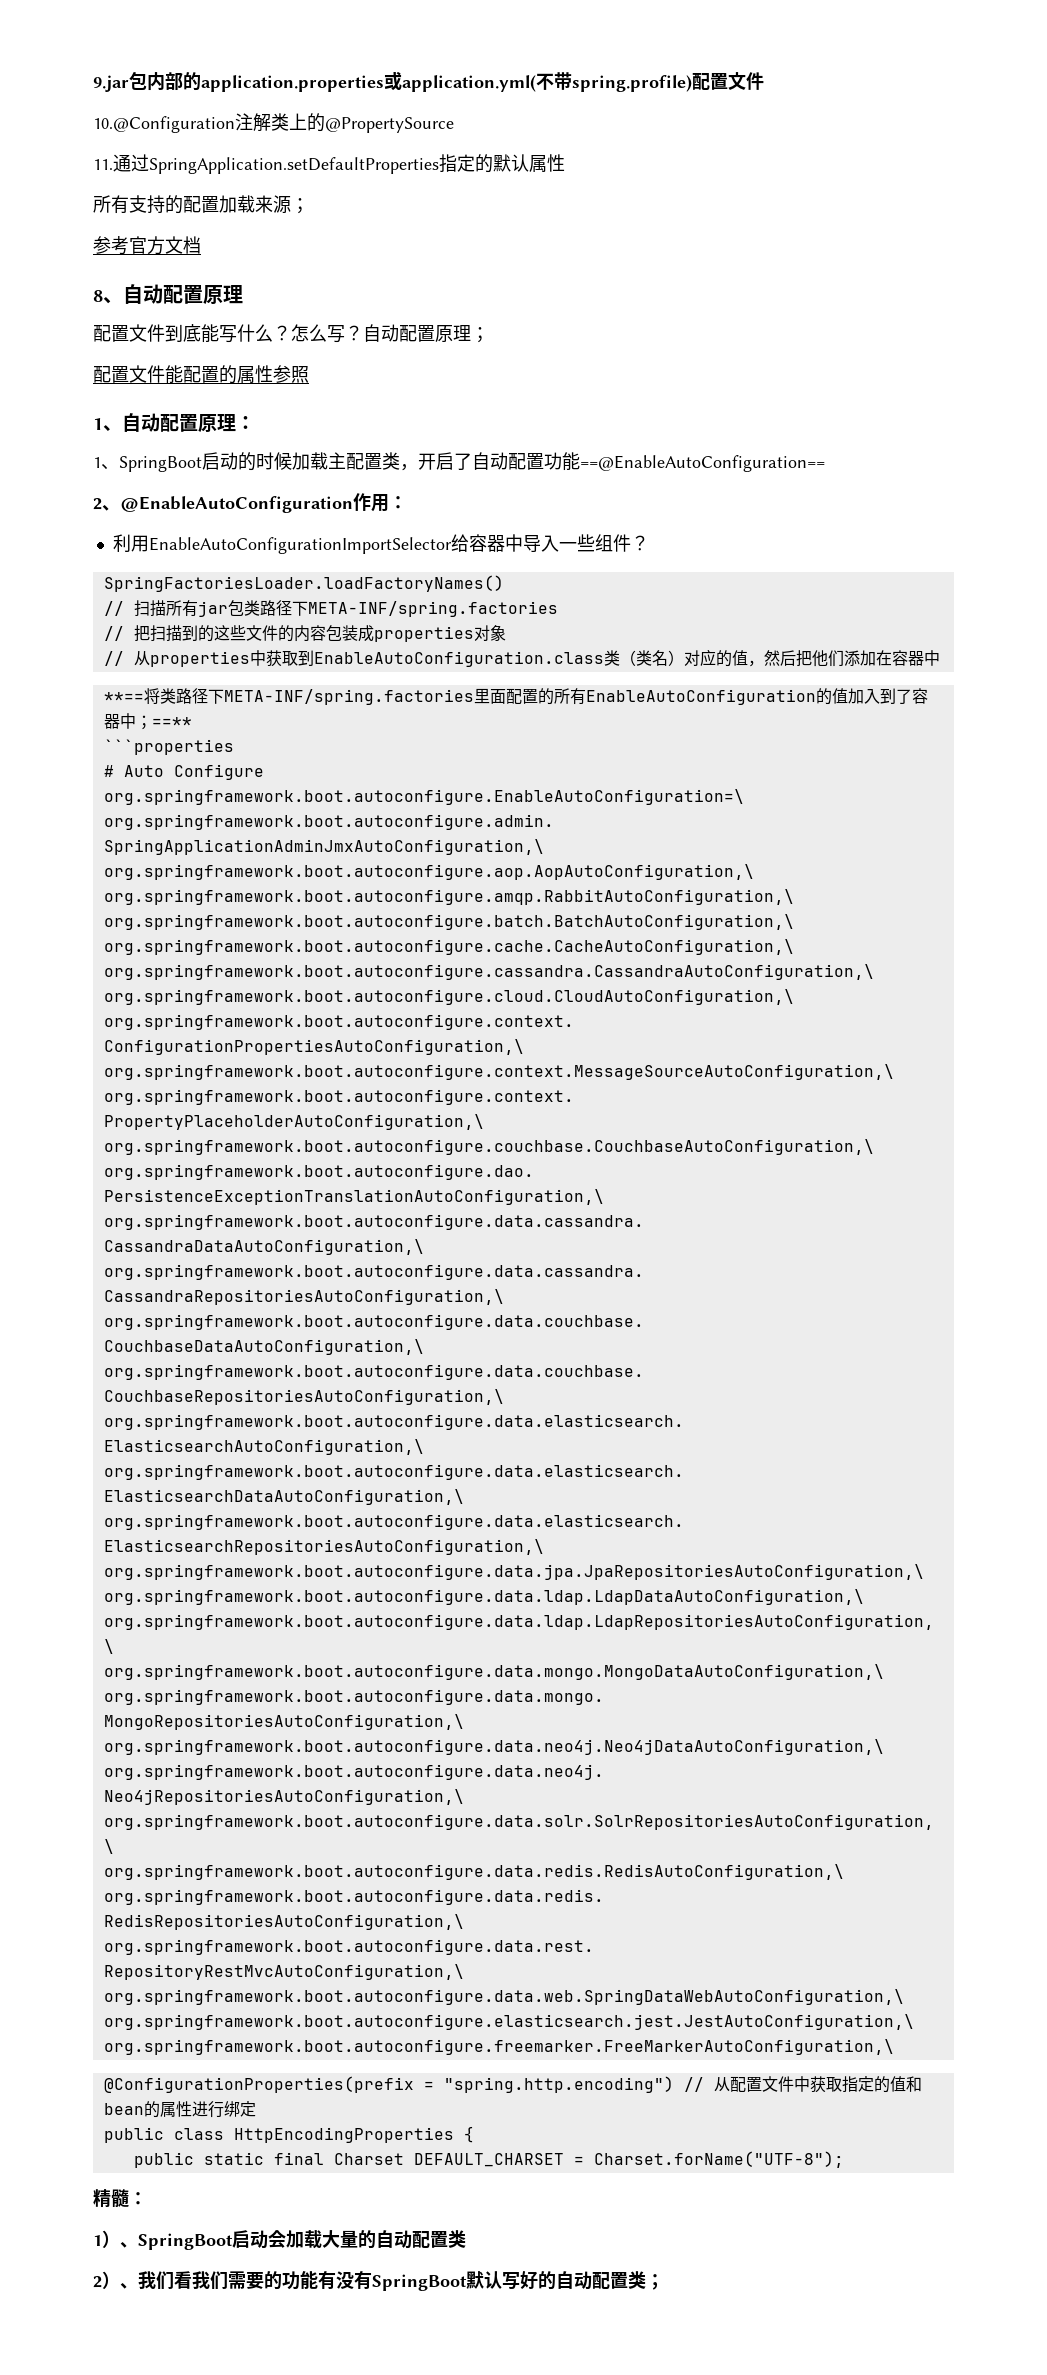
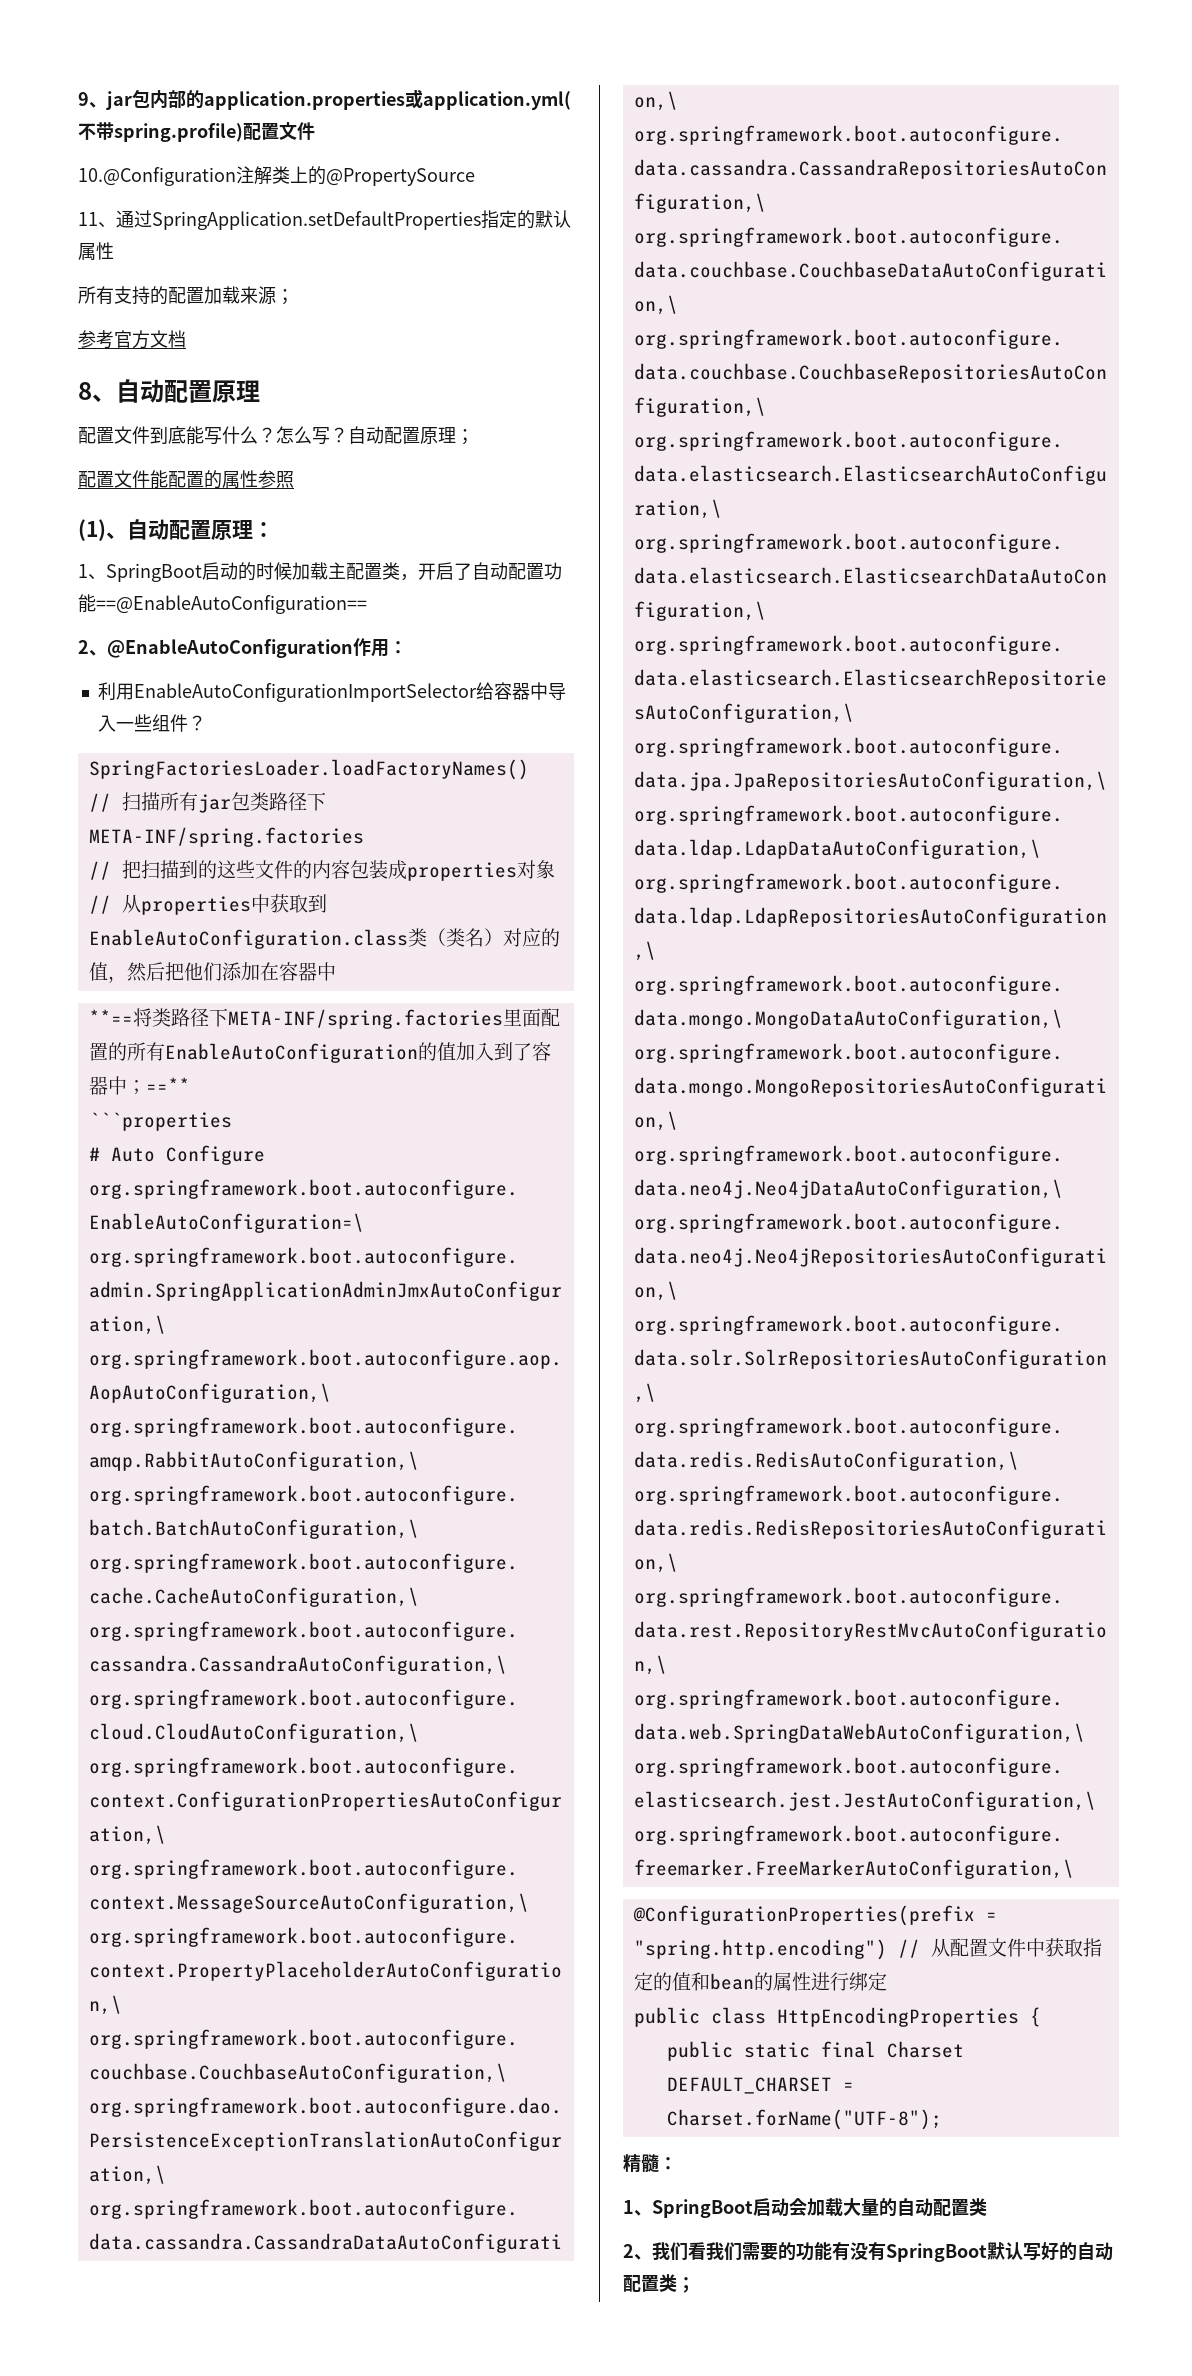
- 9.jar包内部的application.properties或application.yml(不带spring.profile)配置文件
+ 9、jar包内部的application.properties或application.yml(不带spring.profile)配置文件
- 11.通过SpringApplication.setDefaultProperties指定的默认属性
+ 11、通过SpringApplication.setDefaultProperties指定的默认属性
- 1、自动配置原理：
+ (1)、自动配置原理：
- 1）、SpringBoot启动会加载大量的自动配置类
+ 1、SpringBoot启动会加载大量的自动配置类
- 2）、我们看我们需要的功能有没有SpringBoot默认写好的自动配置类；
+ 2、我们看我们需要的功能有没有SpringBoot默认写好的自动配置类；

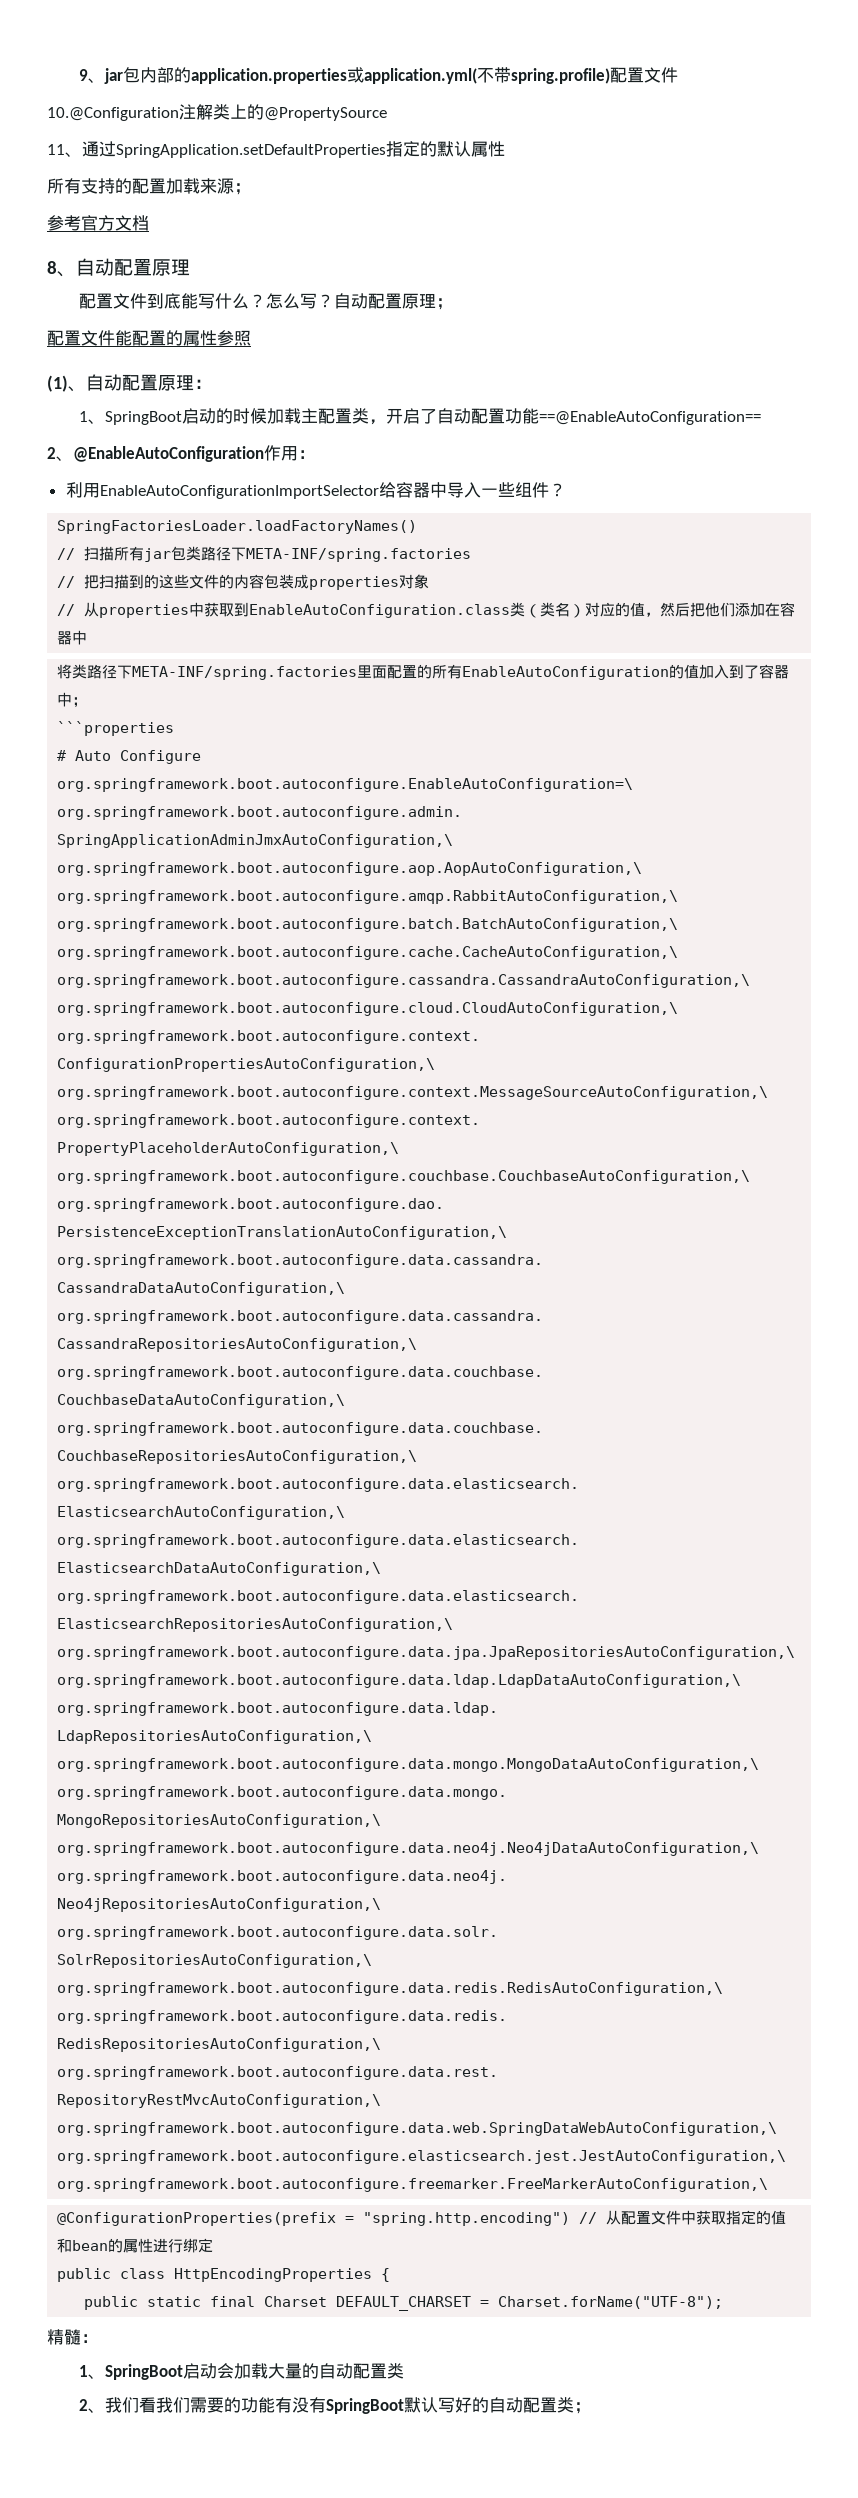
- **==将类路径下META-INF/spring.factories里面配置的所有EnableAutoConfiguration的值加入到了容器中；==**
+ 将类路径下META-INF/spring.factories里面配置的所有EnableAutoConfiguration的值加入到了容器中；

